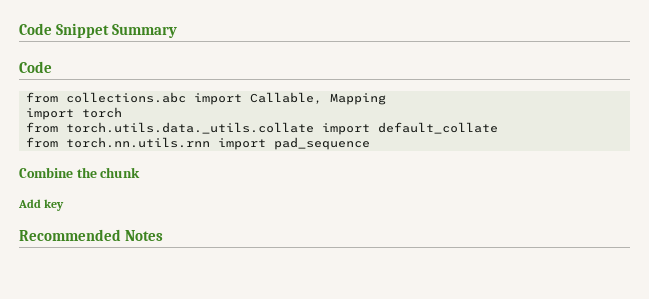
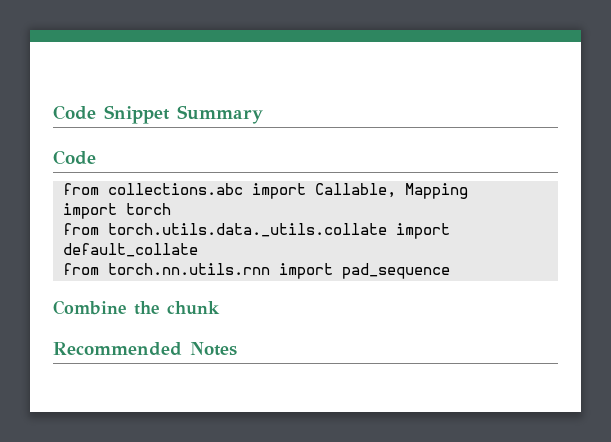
- Add key

